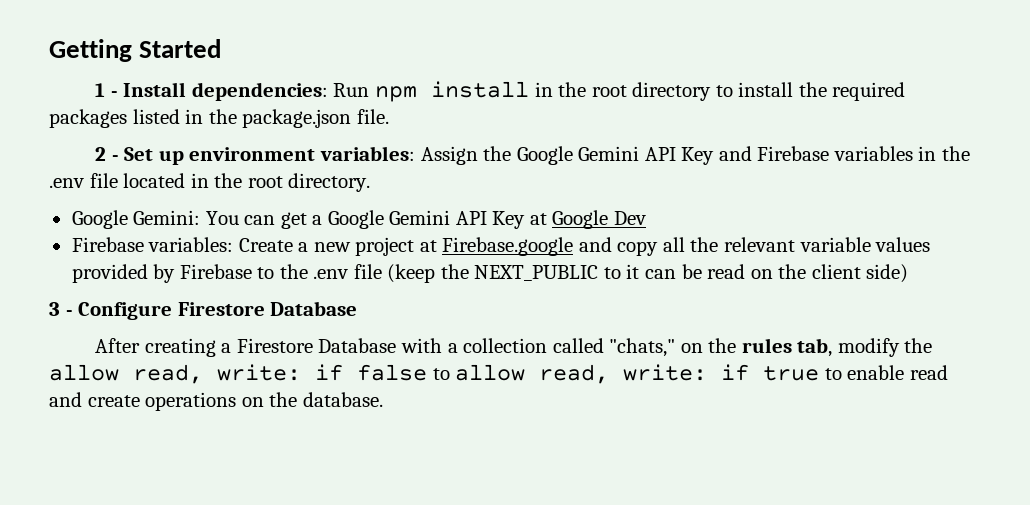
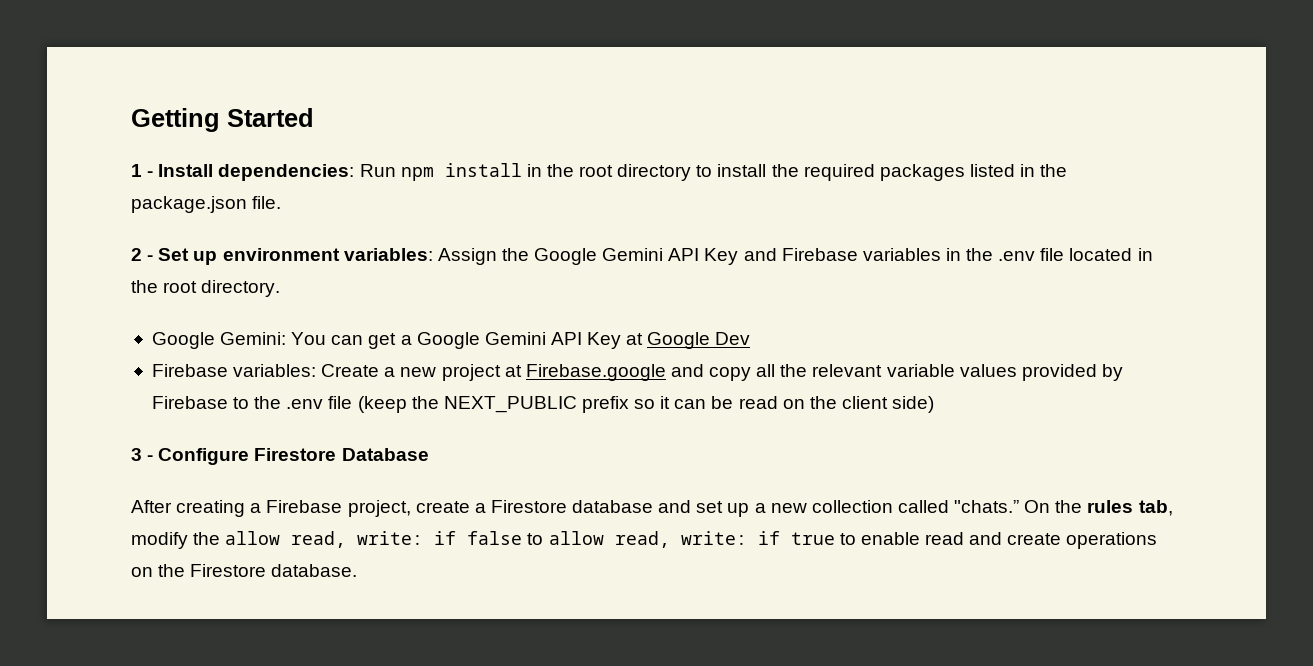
- Firebase variables: Create a new project at Firebase.google and copy all the relevant variable values provided by Firebase to the .env file (keep the NEXT_PUBLIC to it can be read on the client side)
+ Firebase variables: Create a new project at Firebase.google and copy all the relevant variable values provided by Firebase to the .env file (keep the NEXT_PUBLIC prefix so it can be read on the client side)
- After creating a Firestore Database with a collection called "chats," on the rules tab, modify the allow read, write: if false to allow read, write: if true to enable read and create operations on the database.
+ After creating a Firebase project, create a Firestore database and set up a new collection called "chats.” On the rules tab, modify the allow read, write: if false to allow read, write: if true to enable read and create operations on the Firestore database.

